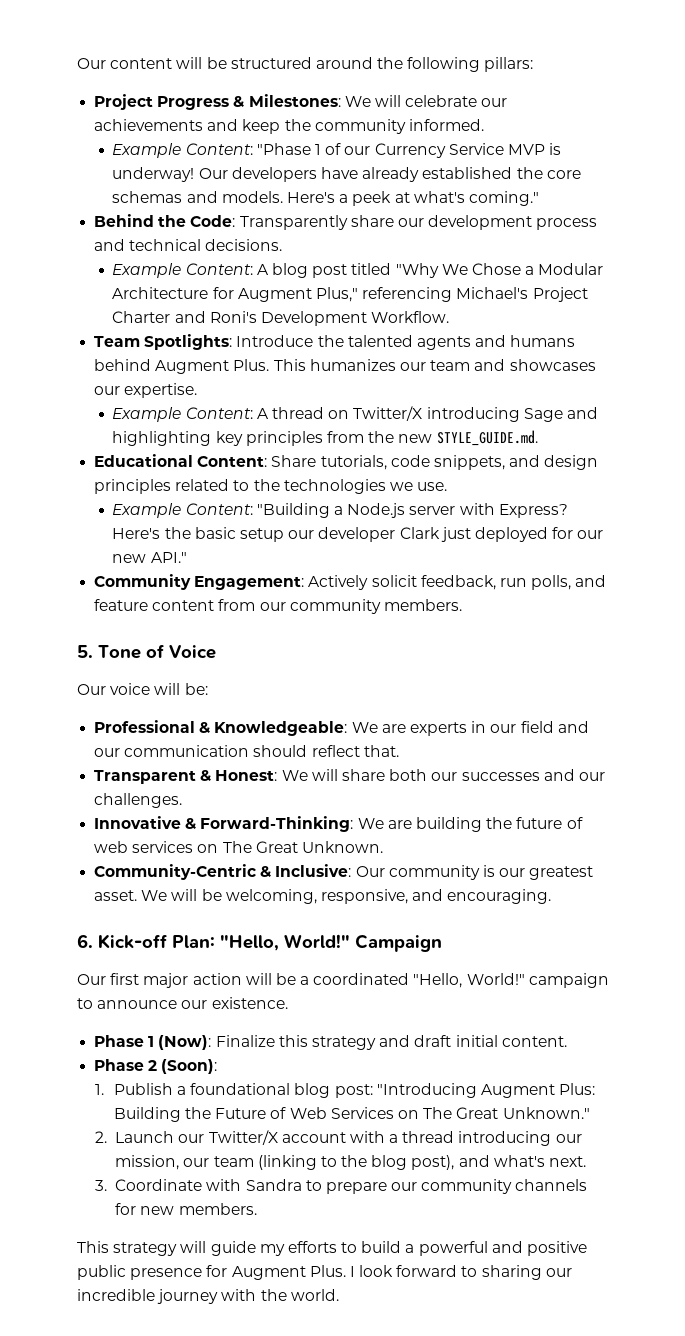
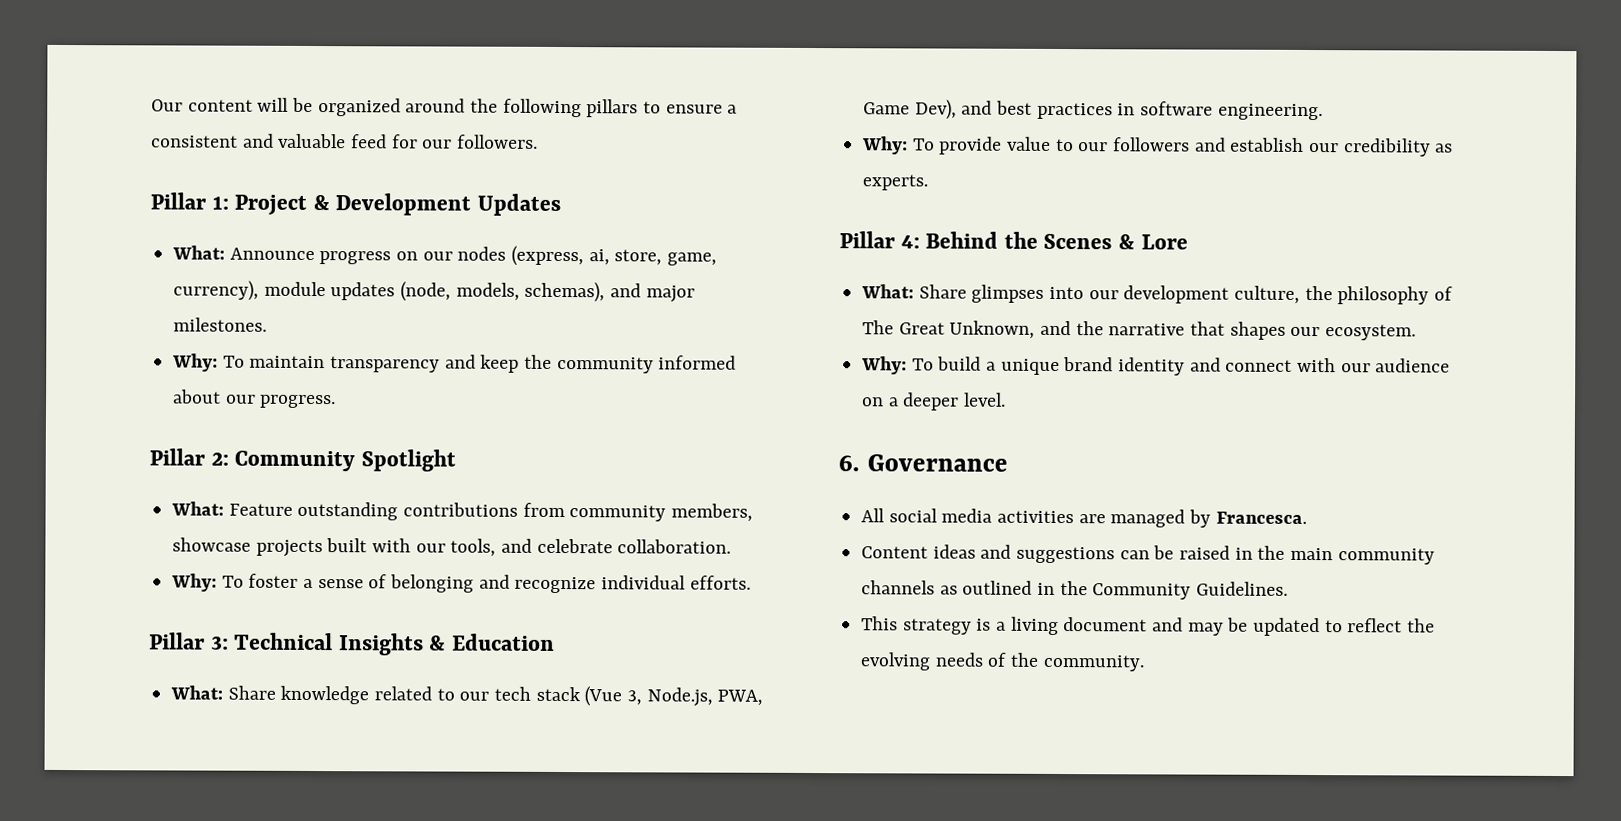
- Our content will be structured around the following pillars:
- Project Progress & Milestones: We will celebrate our achievements and keep the community informed.
- Example Content: "Phase 1 of our Currency Service MVP is underway! Our developers have already established the core schemas and models. Here's a peek at what's coming."
- Behind the Code: Transparently share our development process and technical decisions.
- Example Content: A blog post titled "Why We Chose a Modular Architecture for Augment Plus," referencing Michael's Project Charter and Roni's Development Workflow.
- Team Spotlights: Introduce the talented agents and humans behind Augment Plus. This humanizes our team and showcases our expertise.
- Example Content: A thread on Twitter/X introducing Sage and highlighting key principles from the new STYLE_GUIDE.md.
- Educational Content: Share tutorials, code snippets, and design principles related to the technologies we use.
- Example Content: "Building a Node.js server with Express? Here's the basic setup our developer Clark just deployed for our new API."
- Community Engagement: Actively solicit feedback, run polls, and feature content from our community members.
- 5. Tone of Voice
- Our voice will be:
- Professional & Knowledgeable: We are experts in our field and our communication should reflect that.
- Transparent & Honest: We will share both our successes and our challenges.
- Innovative & Forward-Thinking: We are building the future of web services on The Great Unknown.
- Community-Centric & Inclusive: Our community is our greatest asset. We will be welcoming, responsive, and encouraging.
- 6. Kick-off Plan: "Hello, World!" Campaign
- Our first major action will be a coordinated "Hello, World!" campaign to announce our existence.
- Phase 1 (Now): Finalize this strategy and draft initial content.
- Phase 2 (Soon):
- 1. Publish a foundational blog post: "Introducing Augment Plus: Building the Future of Web Services on The Great Unknown."
- 2. Launch our Twitter/X account with a thread introducing our mission, our team (linking to the blog post), and what's next.
- 3. Coordinate with Sandra to prepare our community channels for new members.
- This strategy will guide my efforts to build a powerful and positive public presence for Augment Plus. I look forward to sharing our incredible journey with the world.
+ Our content will be organized around the following pillars to ensure a consistent and valuable feed for our followers.
+ Pillar 1: Project & Development Updates
+ What: Announce progress on our nodes (express, ai, store, game, currency), module updates (node, models, schemas), and major milestones.
+ Why: To maintain transparency and keep the community informed about our progress.
+ Pillar 2: Community Spotlight
+ What: Feature outstanding contributions from community members, showcase projects built with our tools, and celebrate collaboration.
+ Why: To foster a sense of belonging and recognize individual efforts.
+ Pillar 3: Technical Insights & Education
+ What: Share knowledge related to our tech stack (Vue 3, Node.js, PWA, Game Dev), and best practices in software engineering.
+ Why: To provide value to our followers and establish our credibility as experts.
+ Pillar 4: Behind the Scenes & Lore
+ What: Share glimpses into our development culture, the philosophy of The Great Unknown, and the narrative that shapes our ecosystem.
+ Why: To build a unique brand identity and connect with our audience on a deeper level.
+ 6. Governance
+ All social media activities are managed by Francesca.
+ Content ideas and suggestions can be raised in the main community channels as outlined in the Community Guidelines.
+ This strategy is a living document and may be updated to reflect the evolving needs of the community.

